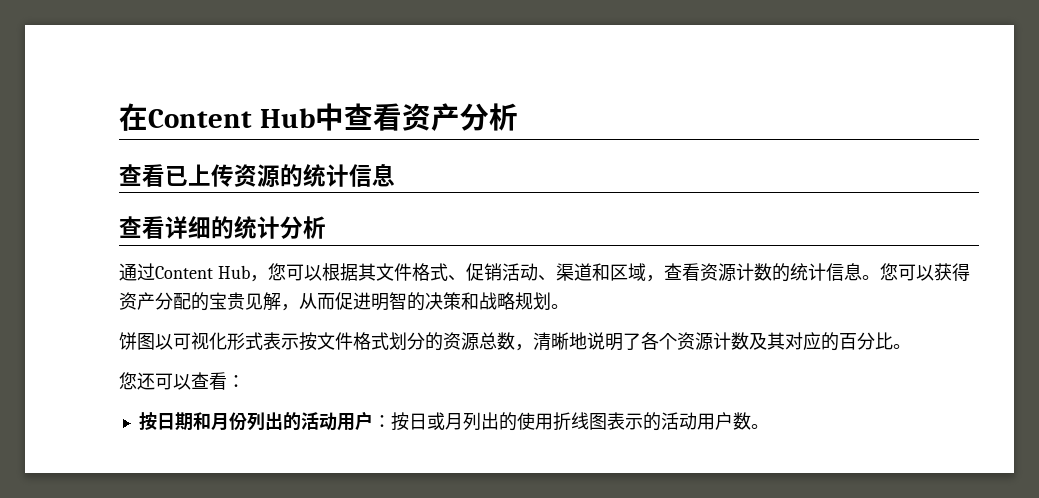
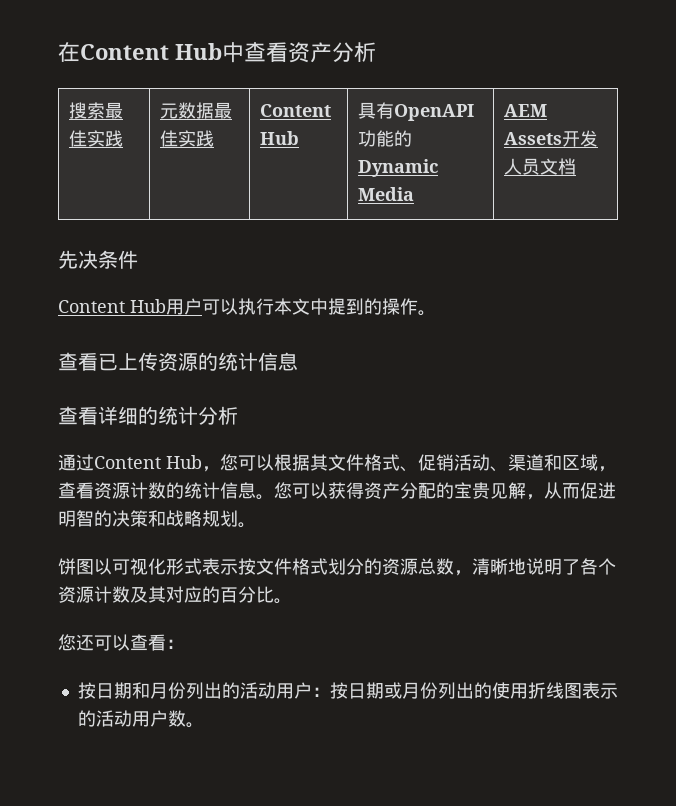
+ 搜索最佳实践 | 元数据最佳实践 | Content Hub | 具有OpenAPI功能的Dynamic Media | AEM Assets开发人员文档
+ 先决条件
+ Content Hub用户可以执行本文中提到的操作。
- 按日期和月份列出的活动用户：按日或月列出的使用折线图表示的活动用户数。
+ 按日期和月份列出的活动用户：按日期或月份列出的使用折线图表示的活动用户数。

